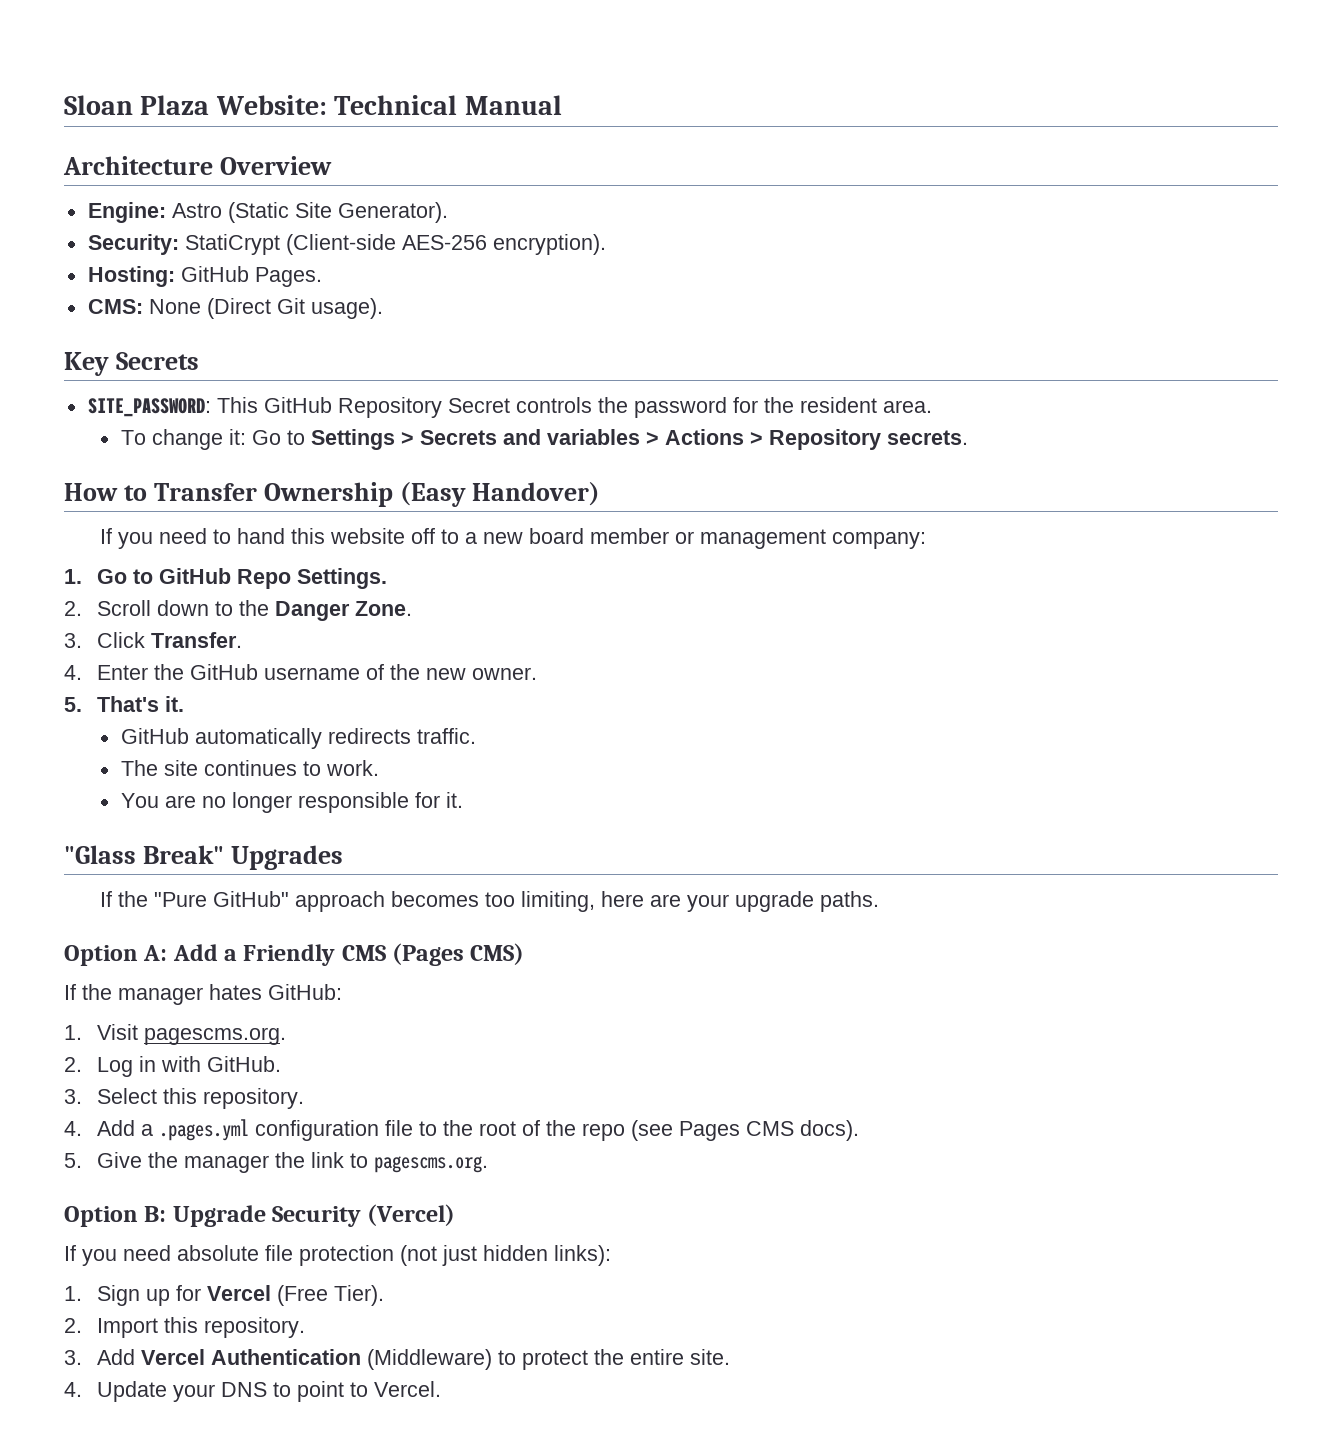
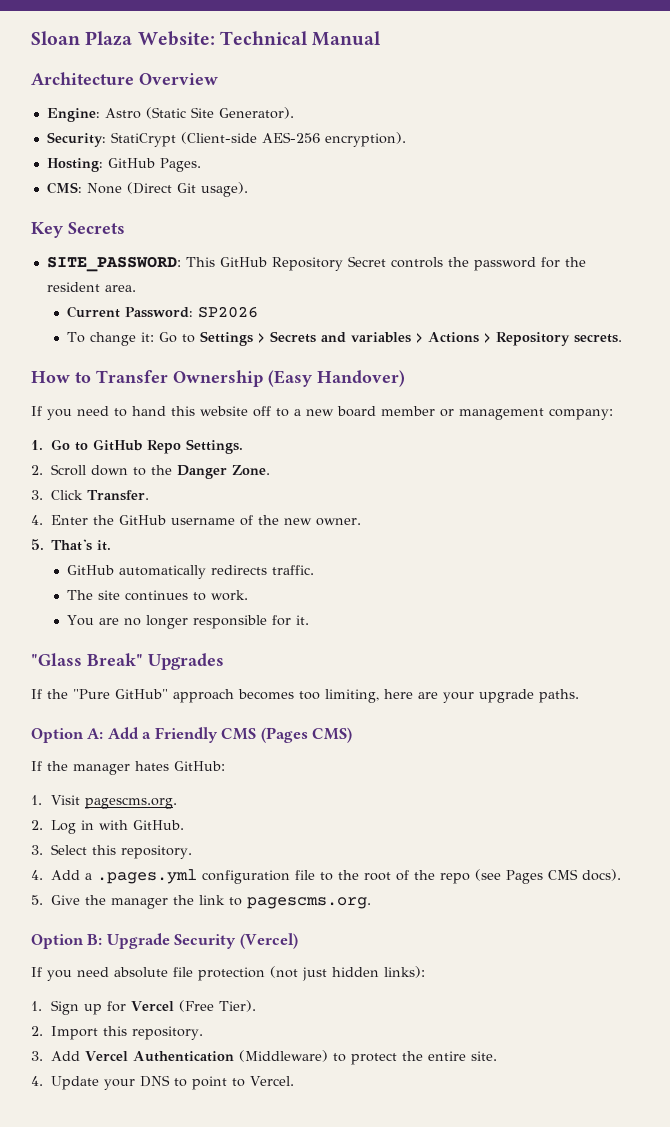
+ Current Password: SP2026

